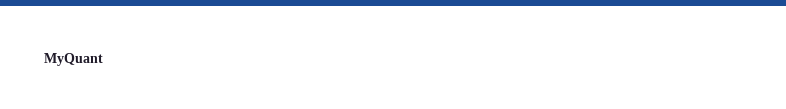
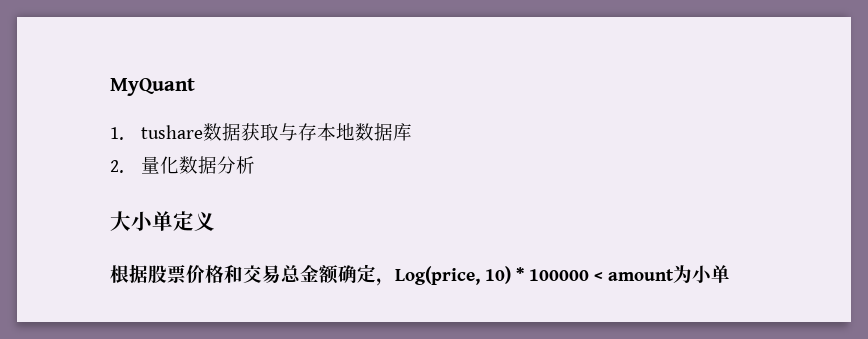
+ 1. tushare数据获取与存本地数据库
+ 2.量化数据分析
+ 大小单定义
+ 根据股票价格和交易总金额确定，Log(price, 10) * 100000 < amount为小单

